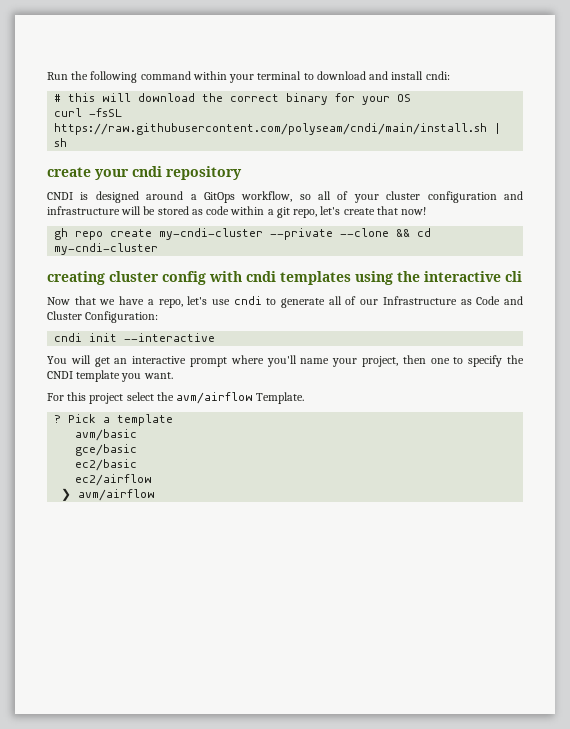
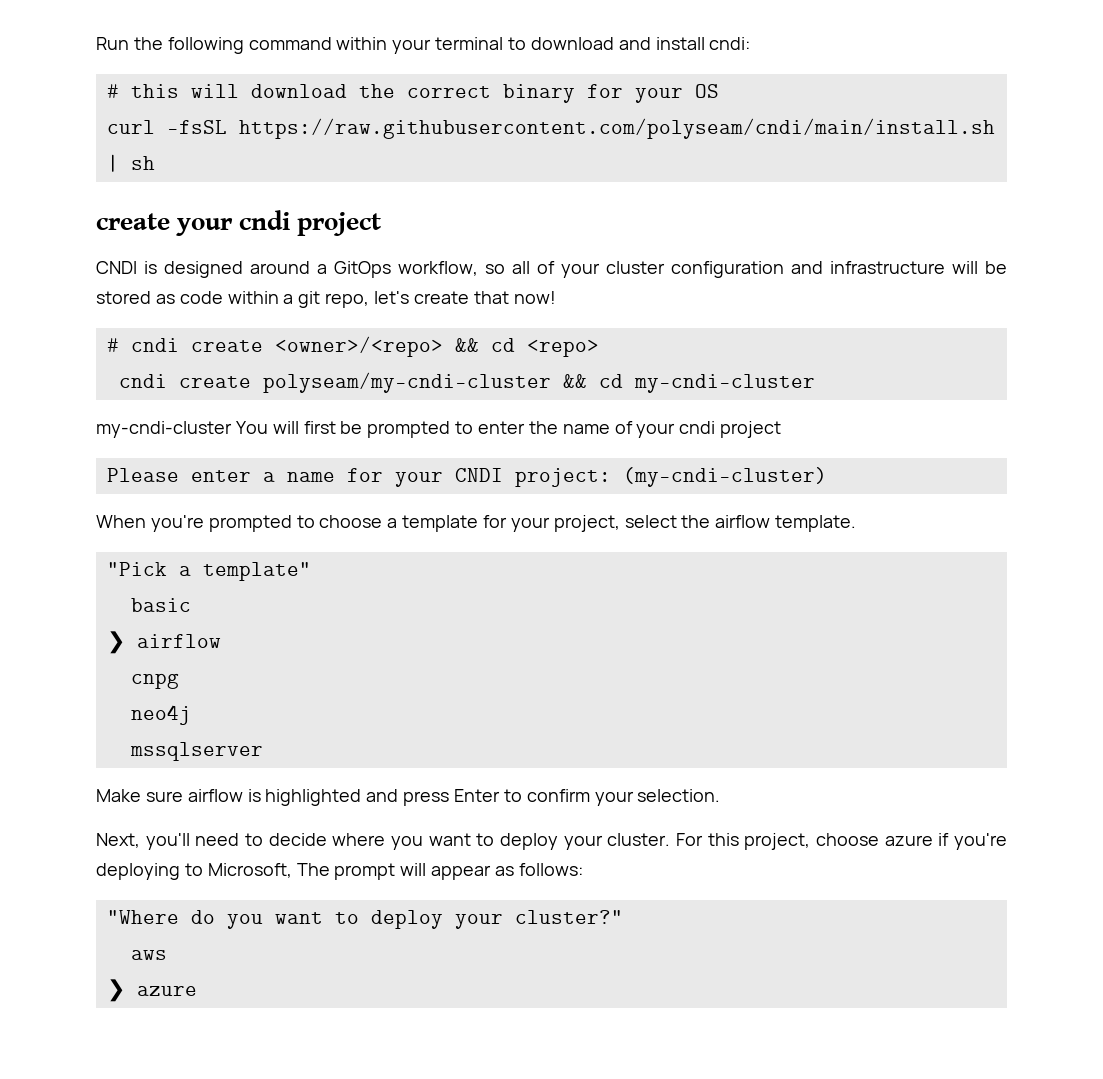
- create your cndi repository
+ create your cndi project
- gh repo create my-cndi-cluster --private --clone && cd my-cndi-cluster
- creating cluster config with cndi templates using the interactive cli
- Now that we have a repo, let's use cndi to generate all of our Infrastructure as Code and Cluster Configuration:
- cndi init --interactive
- You will get an interactive prompt where you'll name your project, then one to specify the CNDI template you want.
- For this project select the avm/airflow Template.
- ? Pick a template
- avm/basic
- gce/basic
- ec2/basic
- ec2/airflow
- ❯ avm/airflow
+ # cndi create <owner>/<repo> && cd <repo>
+ cndi create polyseam/my-cndi-cluster && cd my-cndi-cluster
+ my-cndi-cluster You will first be prompted to enter the name of your cndi project
+ Please enter a name for your CNDI project: (my-cndi-cluster)
+ When you're prompted to choose a template for your project, select the airflow template.
+ "Pick a template"
+ basic
+ ❯ airflow
+ cnpg
+ neo4j
+ mssqlserver
+ Make sure airflow is highlighted and press Enter to confirm your selection.
+ Next, you'll need to decide where you want to deploy your cluster. For this project, choose azure if you're deploying to Microsoft, The prompt will appear as follows:
+ "Where do you want to deploy your cluster?"
+ aws
+ ❯ azure

